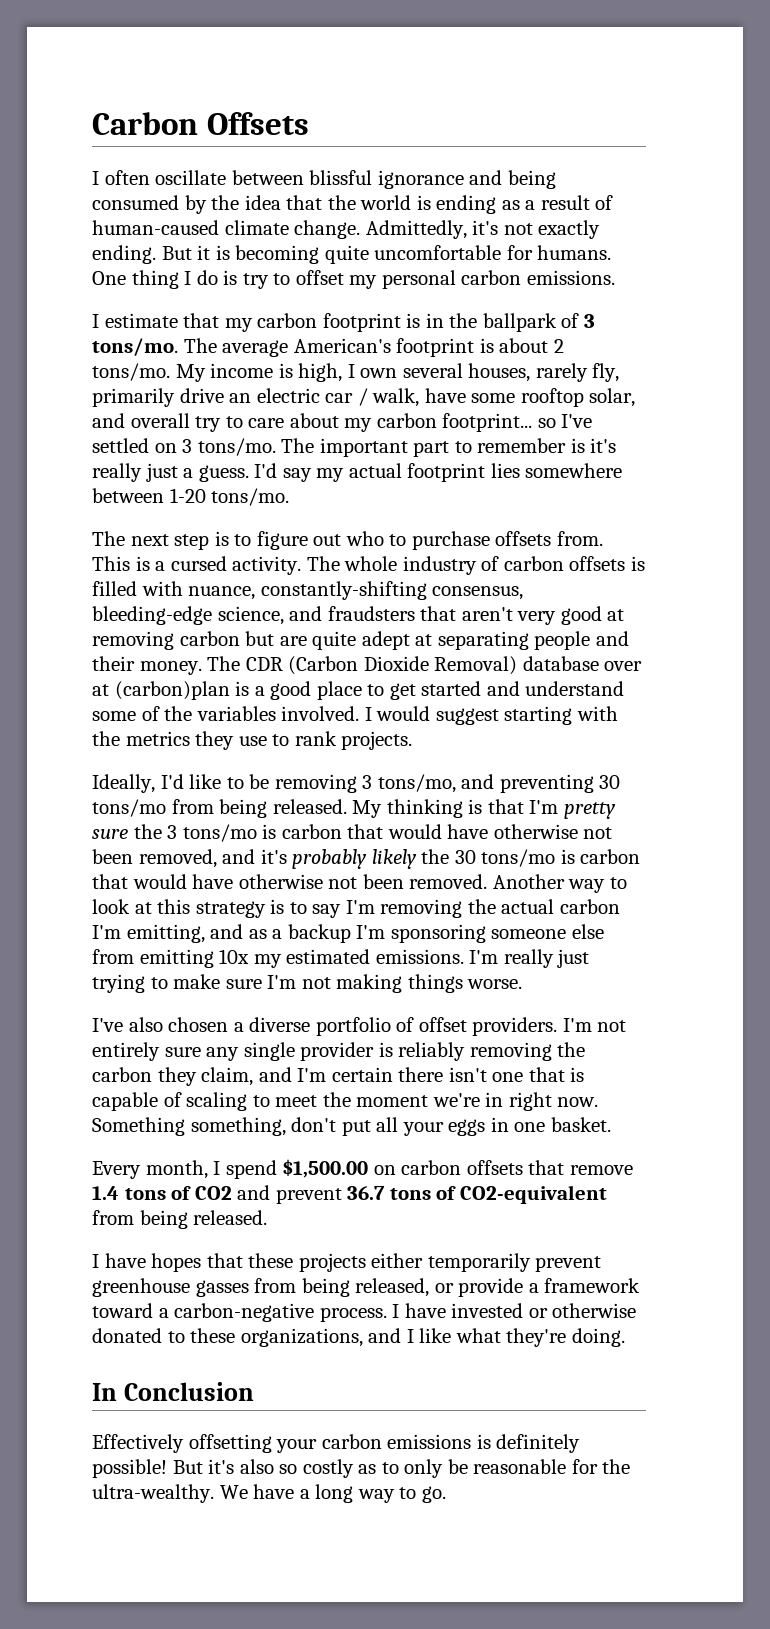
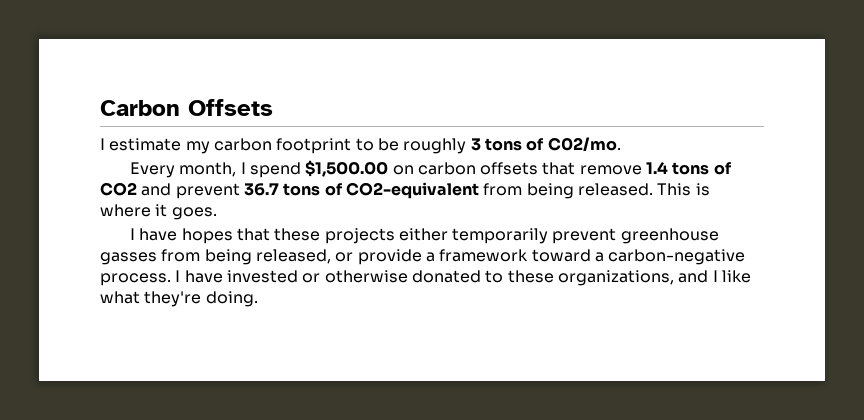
- I often oscillate between blissful ignorance and being consumed by the idea that the world is ending as a result of human-caused climate change. Admittedly, it's not exactly ending. But it is becoming quite uncomfortable for humans. One thing I do is try to offset my personal carbon emissions.
- I estimate that my carbon footprint is in the ballpark of 3 tons/mo. The average American's footprint is about 2 tons/mo. My income is high, I own several houses, rarely fly, primarily drive an electric car / walk, have some rooftop solar, and overall try to care about my carbon footprint... so I've settled on 3 tons/mo. The important part to remember is it's really just a guess. I'd say my actual footprint lies somewhere between 1-20 tons/mo.
- The next step is to figure out who to purchase offsets from. This is a cursed activity. The whole industry of carbon offsets is filled with nuance, constantly-shifting consensus, bleeding-edge science, and fraudsters that aren't very good at removing carbon but are quite adept at separating people and their money. The CDR (Carbon Dioxide Removal) database over at (carbon)plan is a good place to get started and understand some of the variables involved. I would suggest starting with the metrics they use to rank projects.
- Ideally, I'd like to be removing 3 tons/mo, and preventing 30 tons/mo from being released. My thinking is that I'm pretty sure the 3 tons/mo is carbon that would have otherwise not been removed, and it's probably likely the 30 tons/mo is carbon that would have otherwise not been removed. Another way to look at this strategy is to say I'm removing the actual carbon I'm emitting, and as a backup I'm sponsoring someone else from emitting 10x my estimated emissions. I'm really just trying to make sure I'm not making things worse.
- I've also chosen a diverse portfolio of offset providers. I'm not entirely sure any single provider is reliably removing the carbon they claim, and I'm certain there isn't one that is capable of scaling to meet the moment we're in right now. Something something, don't put all your eggs in one basket.
+ I estimate my carbon footprint to be roughly 3 tons of C02/mo.
+ This is where it goes.
- In Conclusion
- Effectively offsetting your carbon emissions is definitely possible! But it's also so costly as to only be reasonable for the ultra-wealthy. We have a long way to go.

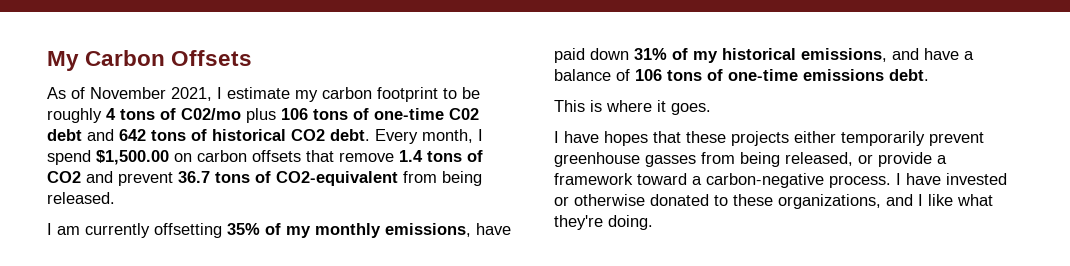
- Carbon Offsets
+ My Carbon Offsets
- I estimate my carbon footprint to be roughly 3 tons of C02/mo.
- Every month, I spend $1,500.00 on carbon offsets that remove 1.4 tons of CO2 and prevent 36.7 tons of CO2-equivalent from being released. This is where it goes.
+ As of November 2021, I estimate my carbon footprint to be roughly 4 tons of C02/mo plus 106 tons of one-time C02 debt and 642 tons of historical CO2 debt. Every month, I spend $1,500.00 on carbon offsets that remove 1.4 tons of CO2 and prevent 36.7 tons of CO2-equivalent from being released.
+ I am currently offsetting 35% of my monthly emissions, have paid down 31% of my historical emissions, and have a balance of 106 tons of one-time emissions debt.
+ This is where it goes.

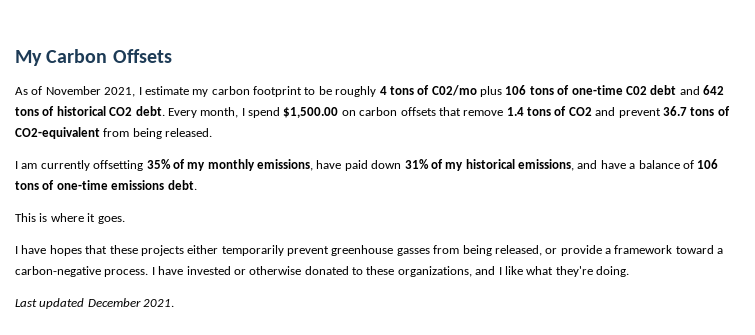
+ Last updated December 2021.

